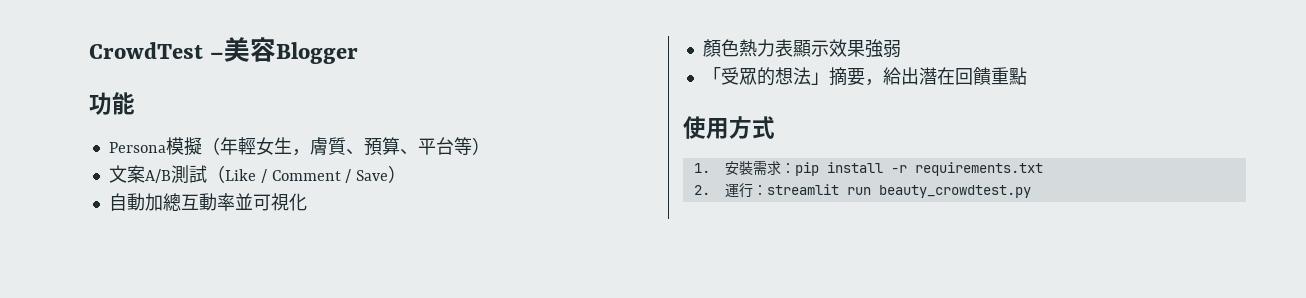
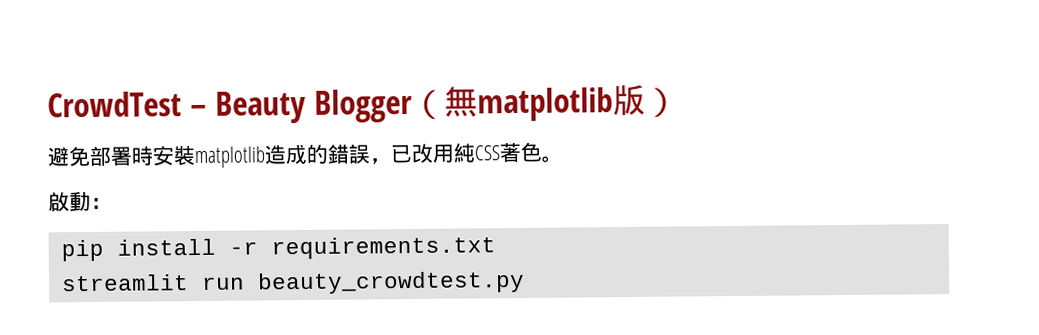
- CrowdTest –美容Blogger
- 功能
- Persona模擬（年輕女生，膚質、預算、平台等）
- 文案A/B測試（Like / Comment / Save）
- 自動加總互動率並可視化
- 顏色熱力表顯示效果強弱
- 「受眾的想法」摘要，給出潛在回饋重點
- 使用方式
- 1.安裝需求：pip install -r requirements.txt
+ CrowdTest – Beauty Blogger（無matplotlib版）
+ 避免部署時安裝matplotlib造成的錯誤，已改用純CSS著色。
+ 啟動：
+ pip install -r requirements.txt
- 2.運行：streamlit run beauty_crowdtest.py
+ streamlit run beauty_crowdtest.py

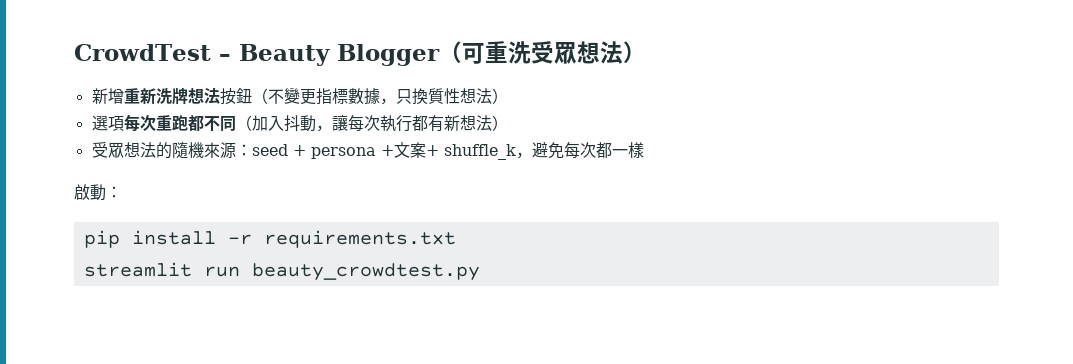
- CrowdTest – Beauty Blogger（無matplotlib版）
- 避免部署時安裝matplotlib造成的錯誤，已改用純CSS著色。
+ CrowdTest – Beauty Blogger（可重洗受眾想法）
+ 新增重新洗牌想法按鈕（不變更指標數據，只換質性想法）
+ 選項每次重跑都不同（加入抖動，讓每次執行都有新想法）
+ 受眾想法的隨機來源：seed + persona +文案+ shuffle_k，避免每次都一樣

